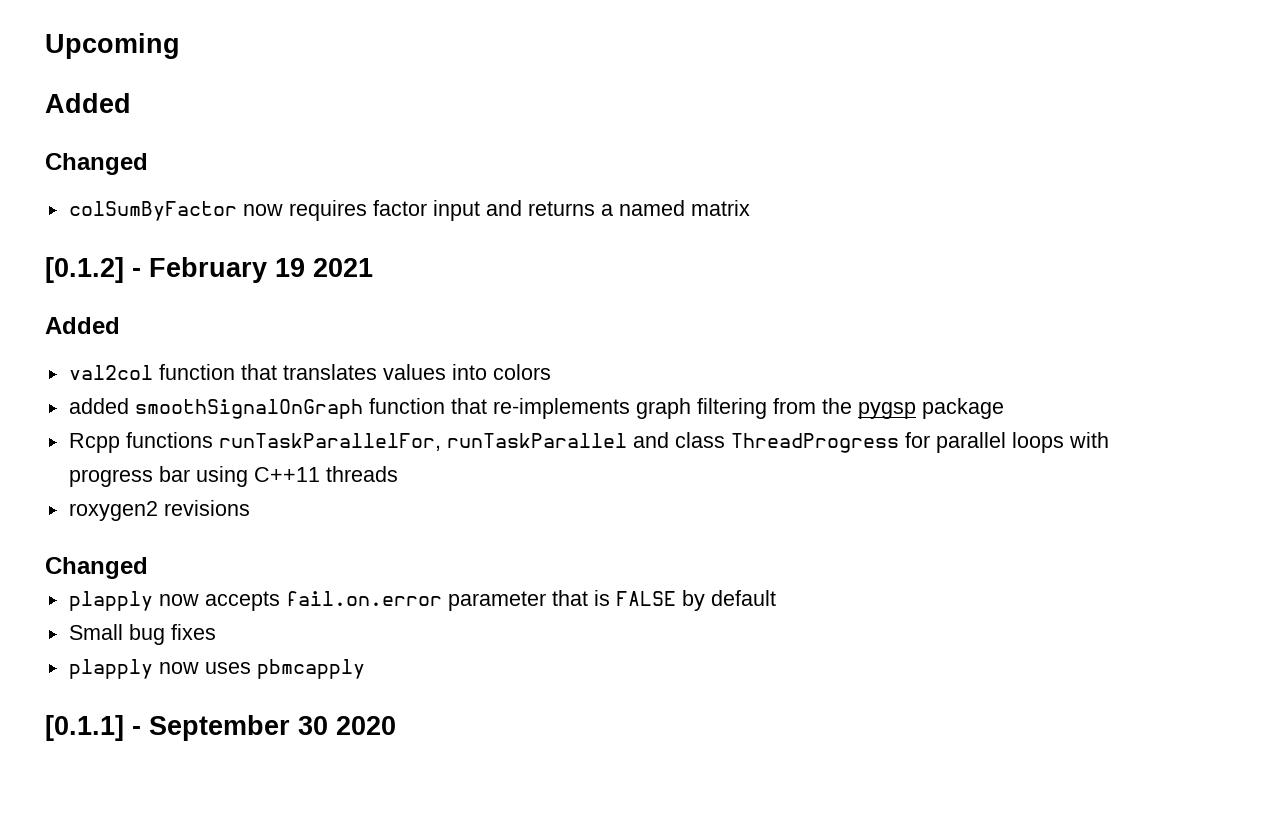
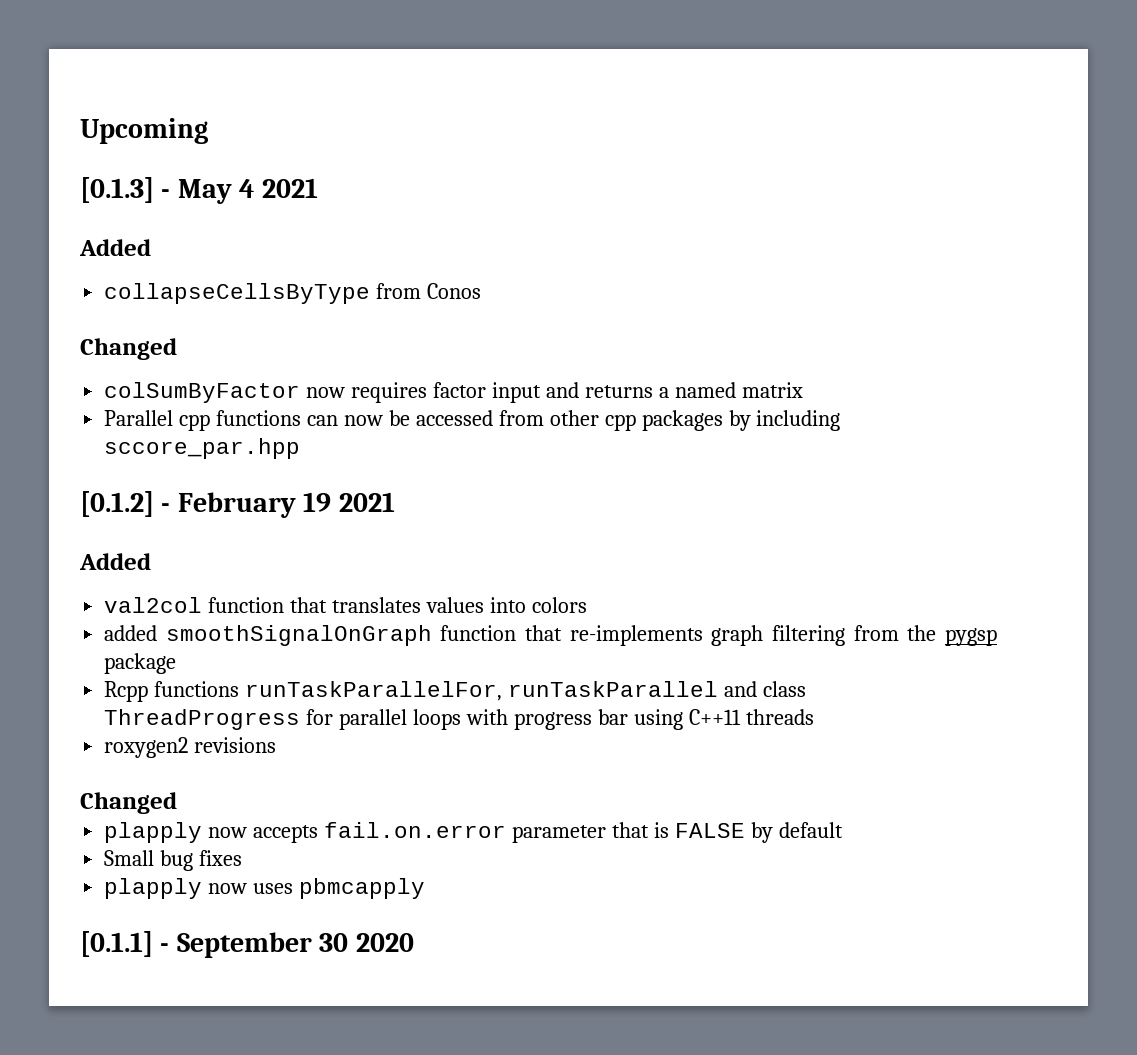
  Upcoming
+ [0.1.3] - May 4 2021
  Added
+ collapseCellsByType from Conos
+ Parallel cpp functions can now be accessed from other cpp packages by including sccore_par.hpp

